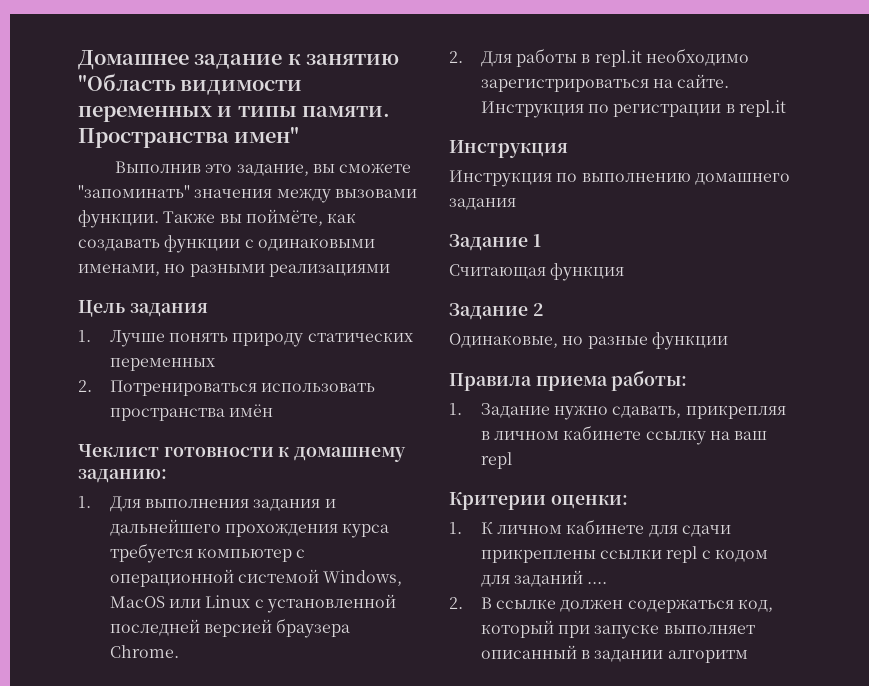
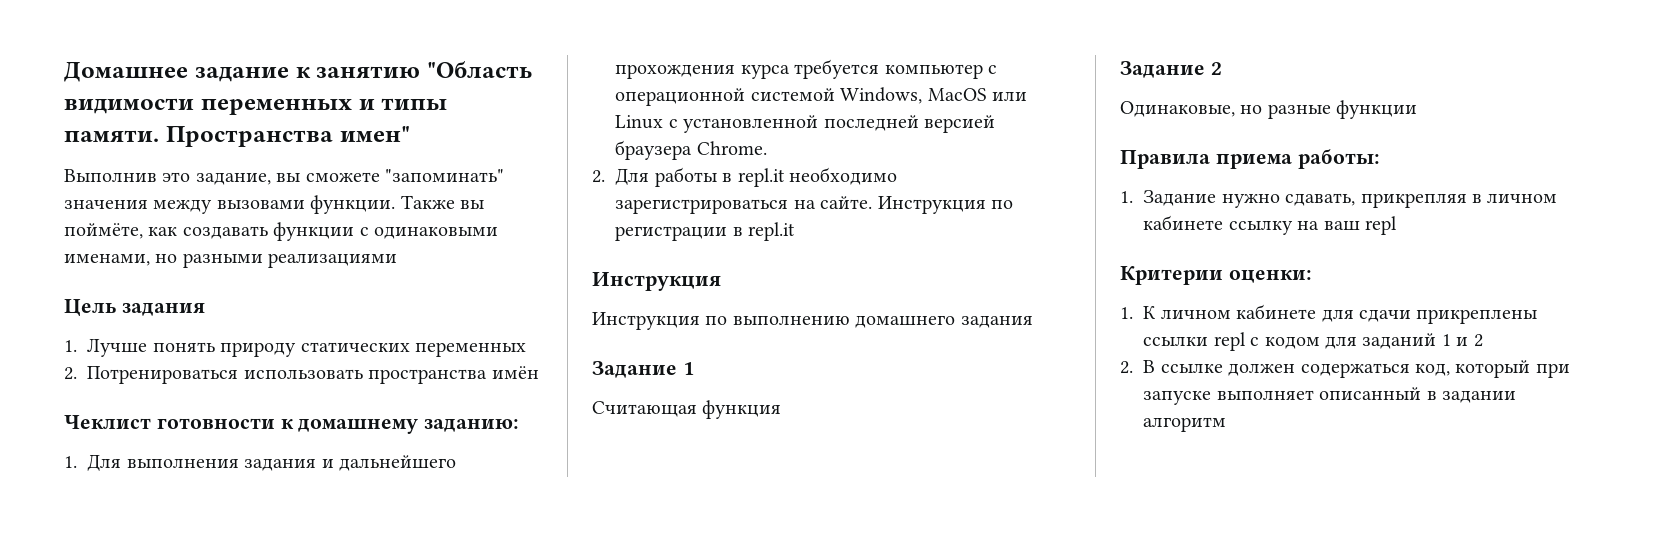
- 1. К личном кабинете для сдачи прикреплены ссылки repl с кодом для заданий ....
+ 1. К личном кабинете для сдачи прикреплены ссылки repl с кодом для заданий 1 и 2

